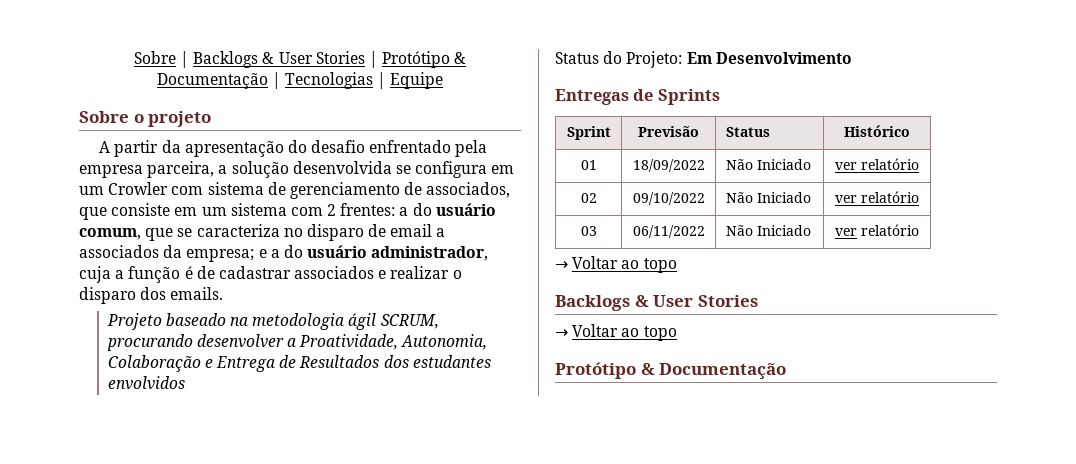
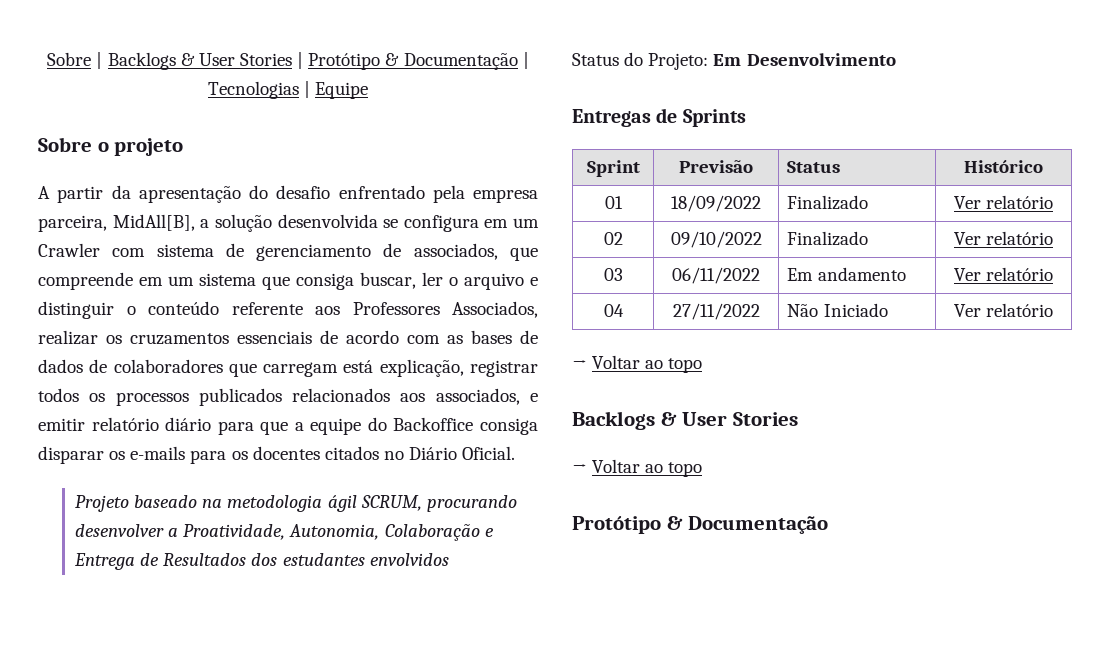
- A partir da apresentação do desafio enfrentado pela empresa parceira, a solução desenvolvida se configura em um Crowler com sistema de gerenciamento de associados, que consiste em um sistema com 2 frentes: a do usuário comum, que se caracteriza no disparo de email a associados da empresa; e a do usuário administrador, cuja a função é de cadastrar associados e realizar o disparo dos emails.
+ A partir da apresentação do desafio enfrentado pela empresa parceira, MidAll[B], a solução desenvolvida se configura em um Crawler com sistema de gerenciamento de associados, que compreende em um sistema que consiga buscar, ler o arquivo e distinguir o conteúdo referente aos Professores Associados, realizar os cruzamentos essenciais de acordo com as bases de dados de colaboradores que carregam está explicação, registrar todos os processos publicados relacionados aos associados, e emitir relatório diário para que a equipe do Backoffice consiga disparar os e-mails para os docentes citados no Diário Oficial.
- 01 | 18/09/2022 | Não Iniciado | ver relatório
+ 01 | 18/09/2022 | Finalizado | Ver relatório
- 02 | 09/10/2022 | Não Iniciado | ver relatório
+ 02 | 09/10/2022 | Finalizado | Ver relatório
- 03 | 06/11/2022 | Não Iniciado | ver relatório
+ 03 | 06/11/2022 | Em andamento | Ver relatório
+ 04 | 27/11/2022 | Não Iniciado | Ver relatório

